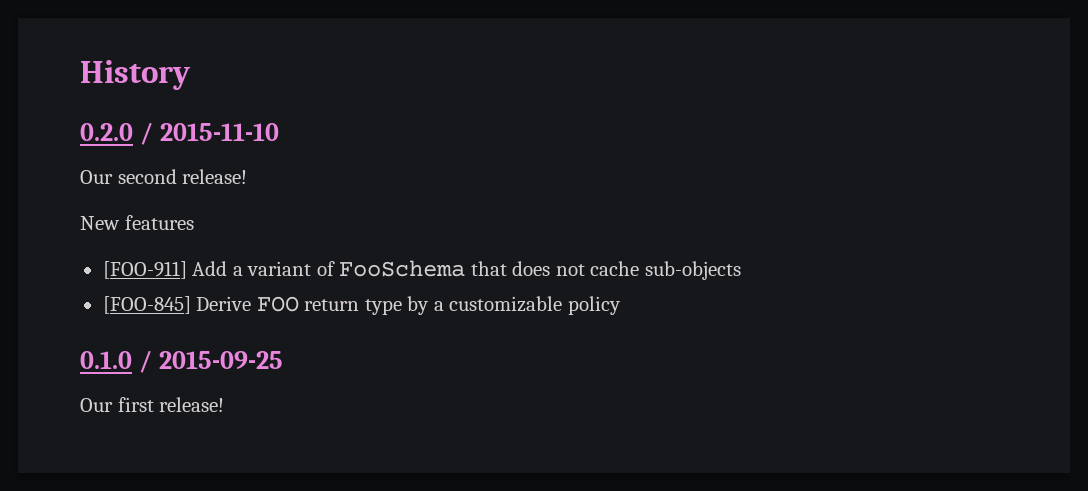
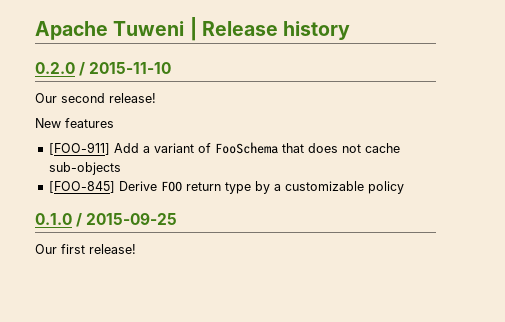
- History
+ Apache Tuweni | Release history

